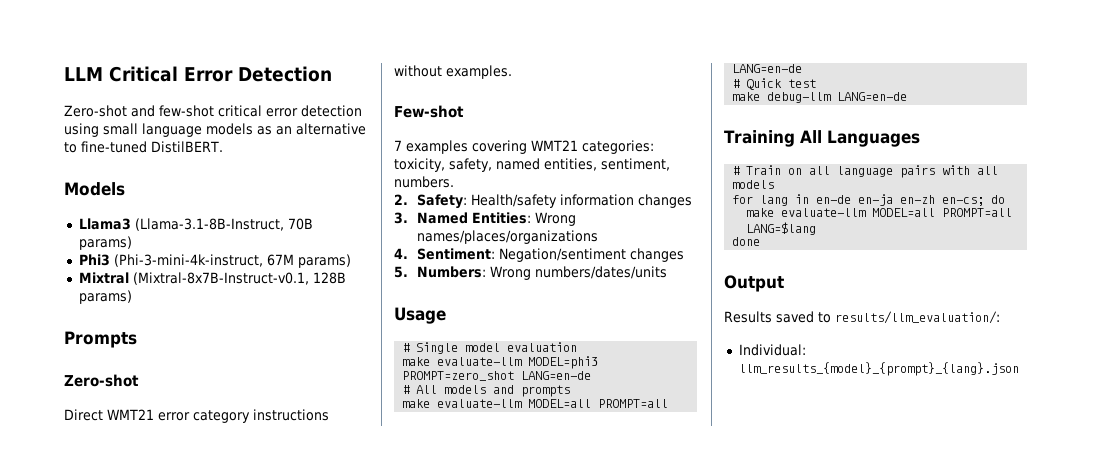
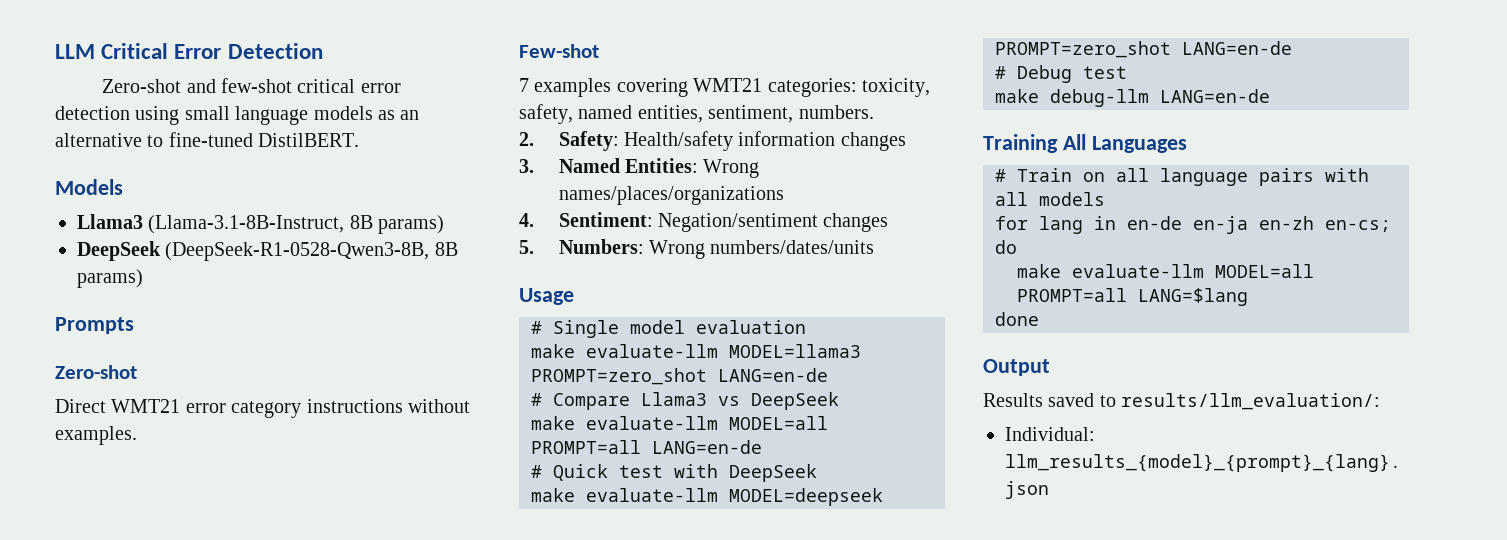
- Llama3 (Llama-3.1-8B-Instruct, 70B params)
- Phi3 (Phi-3-mini-4k-instruct, 67M params)
- Mixtral (Mixtral-8x7B-Instruct-v0.1, 128B params)
+ Llama3 (Llama-3.1-8B-Instruct, 8B params)
+ DeepSeek (DeepSeek-R1-0528-Qwen3-8B, 8B params)
- make evaluate-llm MODEL=phi3 PROMPT=zero_shot LANG=en-de
- # All models and prompts
+ make evaluate-llm MODEL=llama3 PROMPT=zero_shot LANG=en-de
+ # Compare Llama3 vs DeepSeek
- # Quick test
+ # Quick test with DeepSeek
+ make evaluate-llm MODEL=deepseek PROMPT=zero_shot LANG=en-de
+ # Debug test

